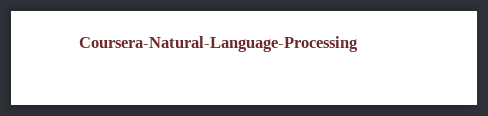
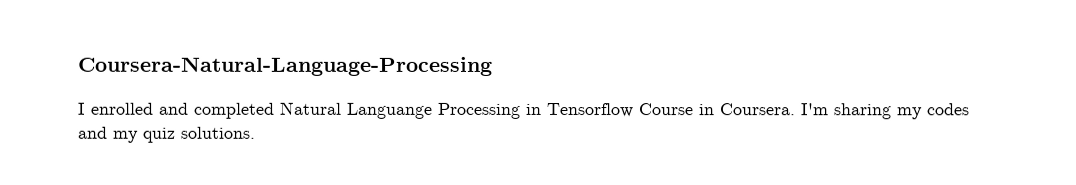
+ I enrolled and completed Natural Languange Processing in Tensorflow Course in Coursera. I'm sharing my codes and my quiz solutions.

